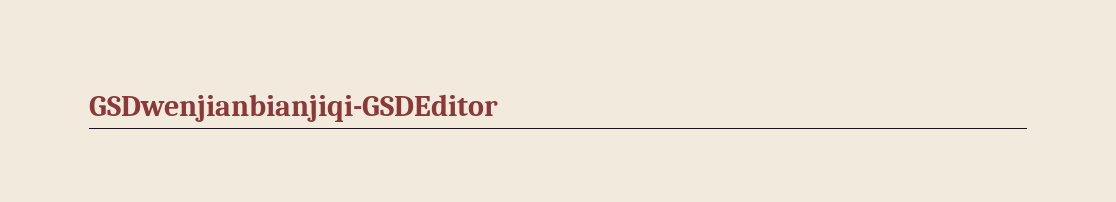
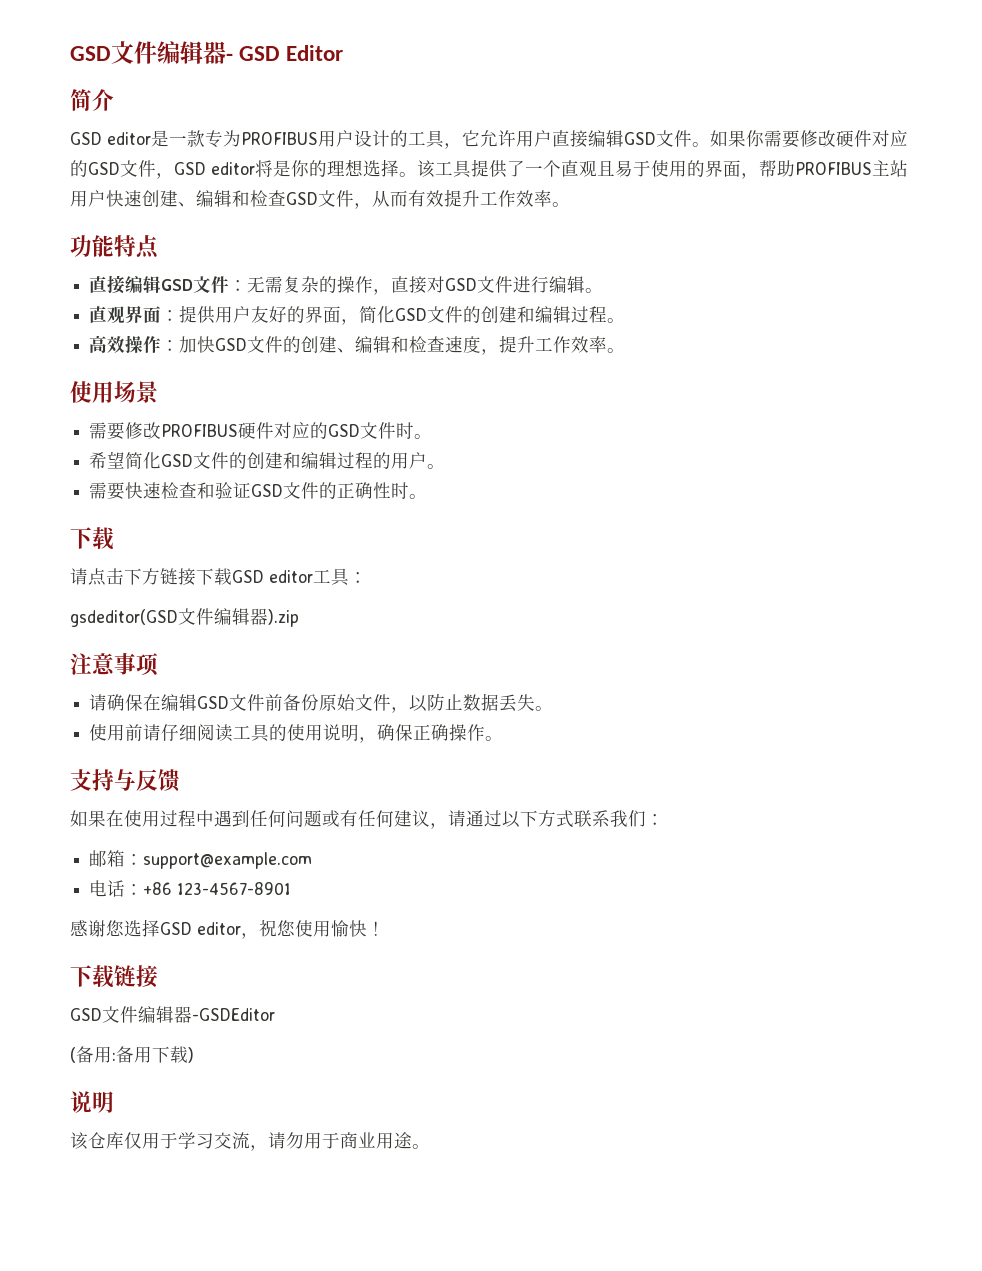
- GSDwenjianbianjiqi-GSDEditor
+ GSD文件编辑器- GSD Editor
+ 简介
+ GSD editor是一款专为PROFIBUS用户设计的工具，它允许用户直接编辑GSD文件。如果你需要修改硬件对应的GSD文件，GSD editor将是你的理想选择。该工具提供了一个直观且易于使用的界面，帮助PROFIBUS主站用户快速创建、编辑和检查GSD文件，从而有效提升工作效率。
+ 功能特点
+ 直接编辑GSD文件：无需复杂的操作，直接对GSD文件进行编辑。
+ 直观界面：提供用户友好的界面，简化GSD文件的创建和编辑过程。
+ 高效操作：加快GSD文件的创建、编辑和检查速度，提升工作效率。
+ 使用场景
+ 需要修改PROFIBUS硬件对应的GSD文件时。
+ 希望简化GSD文件的创建和编辑过程的用户。
+ 需要快速检查和验证GSD文件的正确性时。
+ 下载
+ 请点击下方链接下载GSD editor工具：
+ gsdeditor(GSD文件编辑器).zip
+ 注意事项
+ 请确保在编辑GSD文件前备份原始文件，以防止数据丢失。
+ 使用前请仔细阅读工具的使用说明，确保正确操作。
+ 支持与反馈
+ 如果在使用过程中遇到任何问题或有任何建议，请通过以下方式联系我们：
+ 邮箱：support@example.com
+ 电话：+86 123-4567-8901
+ 感谢您选择GSD editor，祝您使用愉快！
+ 下载链接
+ GSD文件编辑器-GSDEditor
+ (备用:备用下载)
+ 说明
+ 该仓库仅用于学习交流，请勿用于商业用途。

